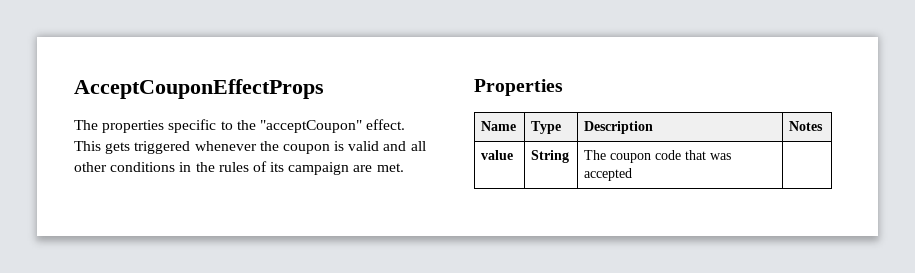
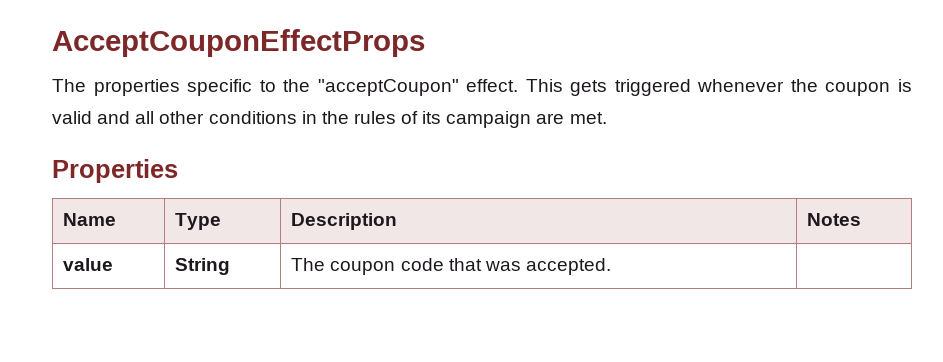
- value | String | The coupon code that was accepted |
+ value | String | The coupon code that was accepted. |

